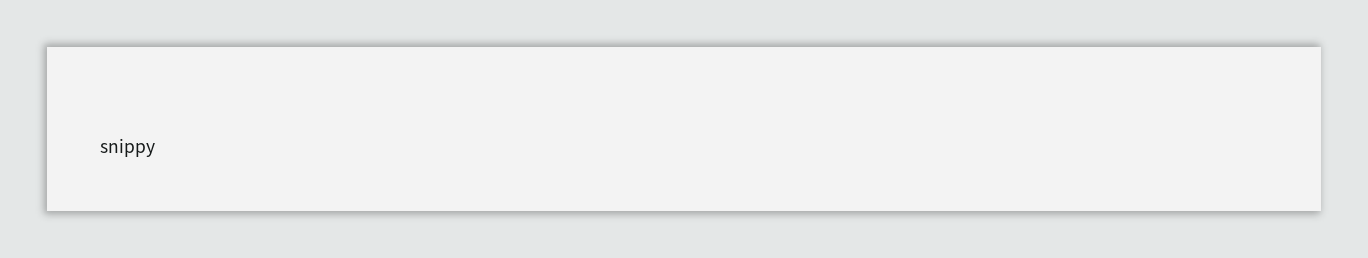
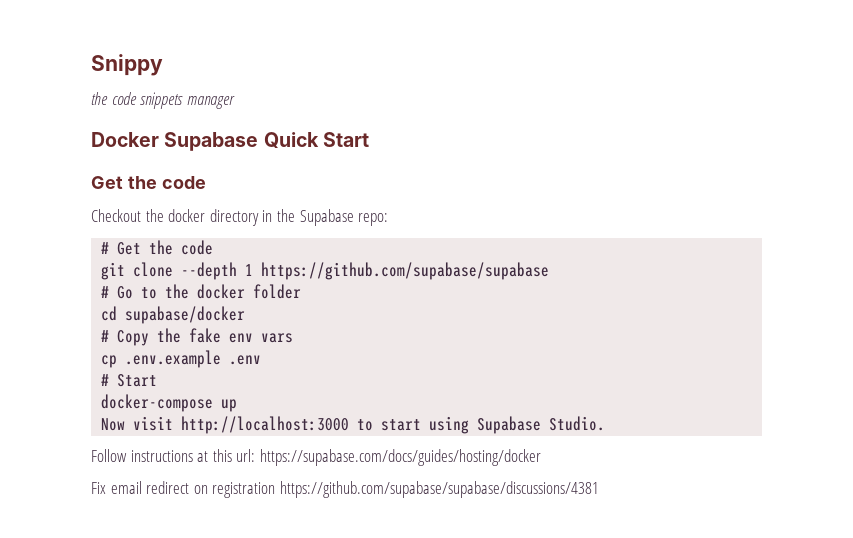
- snippy
+ Snippy
+ the code snippets manager
+ Docker Supabase Quick Start
+ Get the code
+ Checkout the docker directory in the Supabase repo:
+ # Get the code
+ git clone --depth 1 https://github.com/supabase/supabase
+ # Go to the docker folder
+ cd supabase/docker
+ # Copy the fake env vars
+ cp .env.example .env
+ # Start
+ docker-compose up
+ Now visit http://localhost:3000 to start using Supabase Studio.
+ Follow instructions at this url: https://supabase.com/docs/guides/hosting/docker
+ Fix email redirect on registration https://github.com/supabase/supabase/discussions/4381

